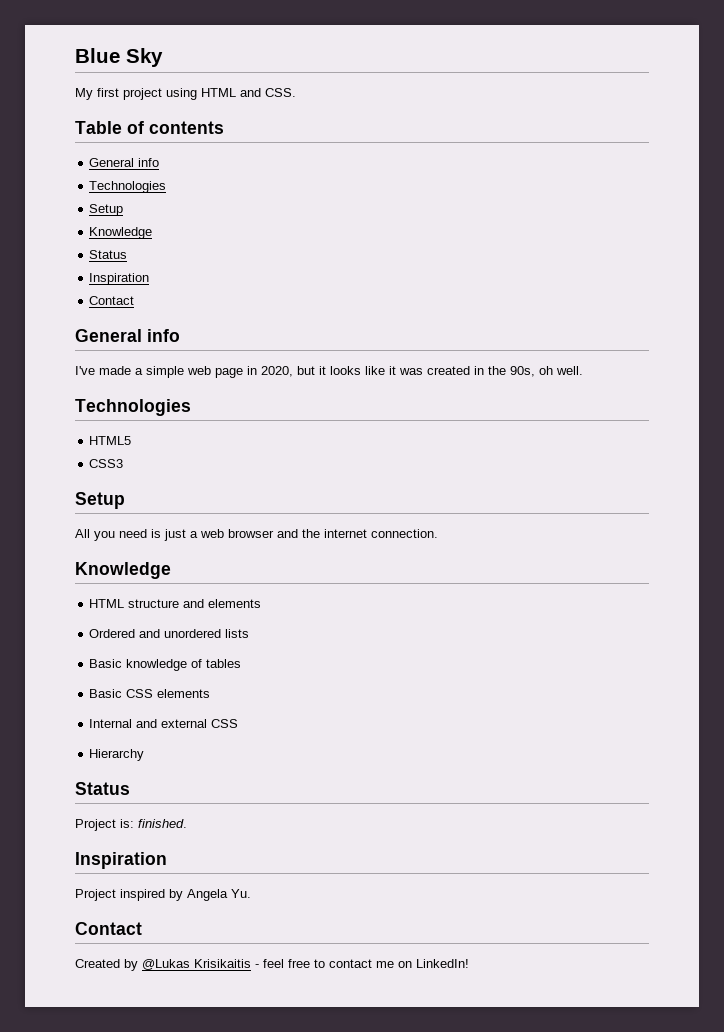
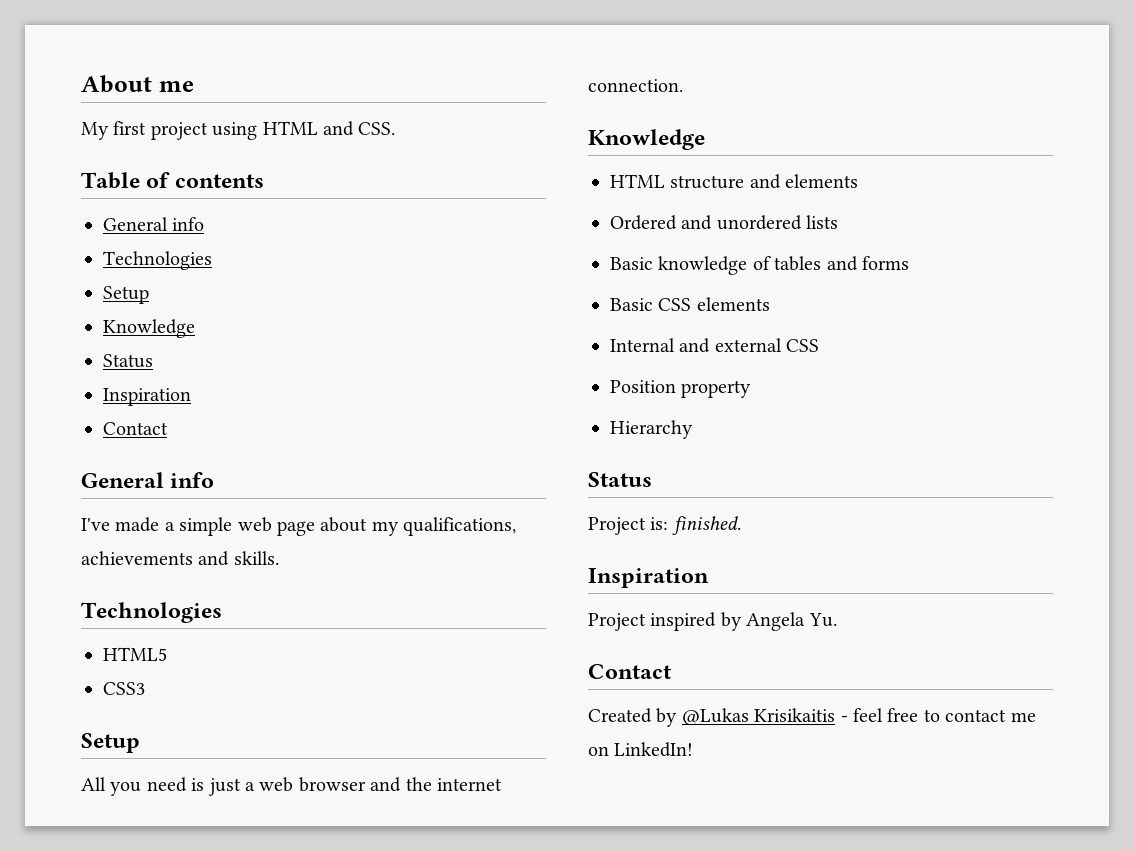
- Blue Sky
+ About me
- I've made a simple web page in 2020, but it looks like it was created in the 90s, oh well.
+ I've made a simple web page about my qualifications, achievements and skills.
- Basic knowledge of tables
+ Basic knowledge of tables and forms
+ Position property

